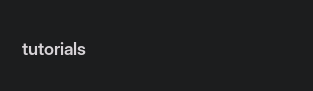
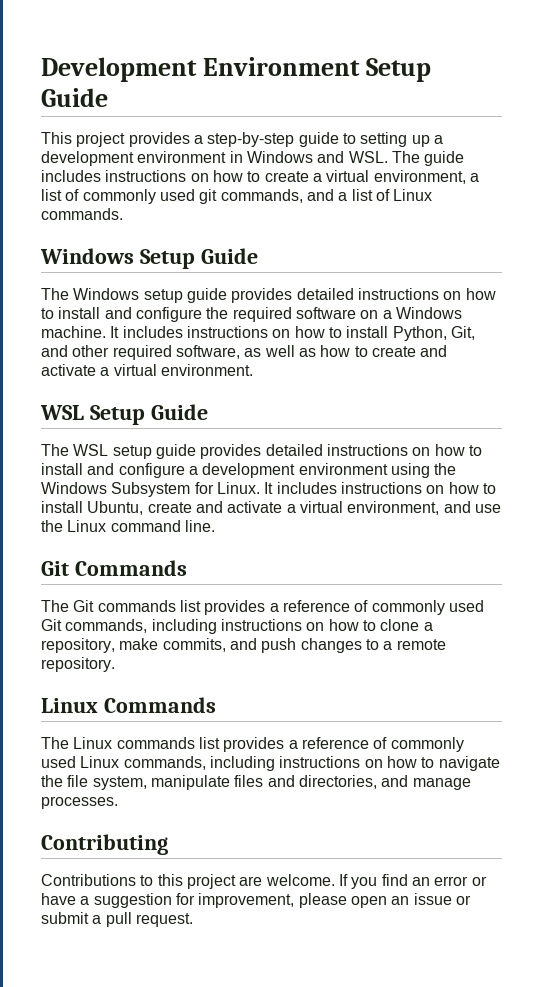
- tutorials
+ Development Environment Setup Guide
+ This project provides a step-by-step guide to setting up a development environment in Windows and WSL. The guide includes instructions on how to create a virtual environment, a list of commonly used git commands, and a list of Linux commands.
+ Windows Setup Guide
+ The Windows setup guide provides detailed instructions on how to install and configure the required software on a Windows machine. It includes instructions on how to install Python, Git, and other required software, as well as how to create and activate a virtual environment.
+ WSL Setup Guide
+ The WSL setup guide provides detailed instructions on how to install and configure a development environment using the Windows Subsystem for Linux. It includes instructions on how to install Ubuntu, create and activate a virtual environment, and use the Linux command line.
+ Git Commands
+ The Git commands list provides a reference of commonly used Git commands, including instructions on how to clone a repository, make commits, and push changes to a remote repository.
+ Linux Commands
+ The Linux commands list provides a reference of commonly used Linux commands, including instructions on how to navigate the file system, manipulate files and directories, and manage processes.
+ Contributing
+ Contributions to this project are welcome. If you find an error or have a suggestion for improvement, please open an issue or submit a pull request.

